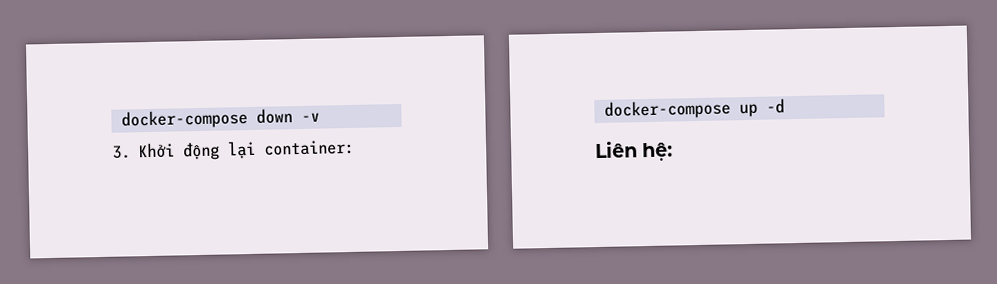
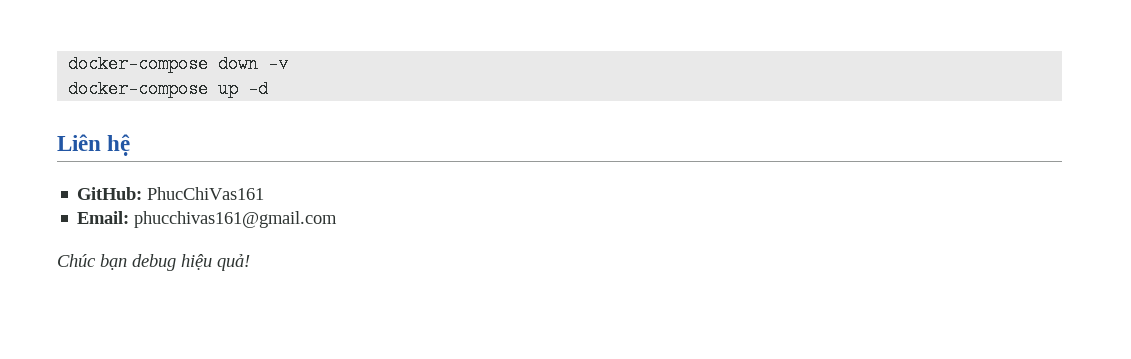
- 3. Khởi động lại container:
- Liên hệ:
+ Liên hệ
+ GitHub: PhucChiVas161
+ Email: phucchivas161@gmail.com
+ Chúc bạn debug hiệu quả!

